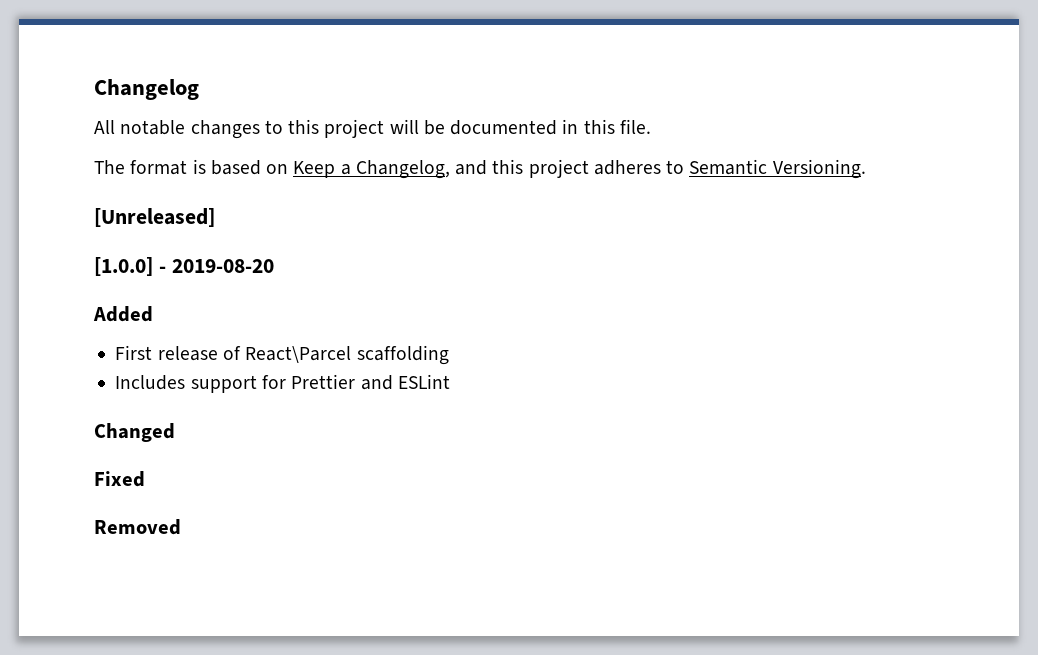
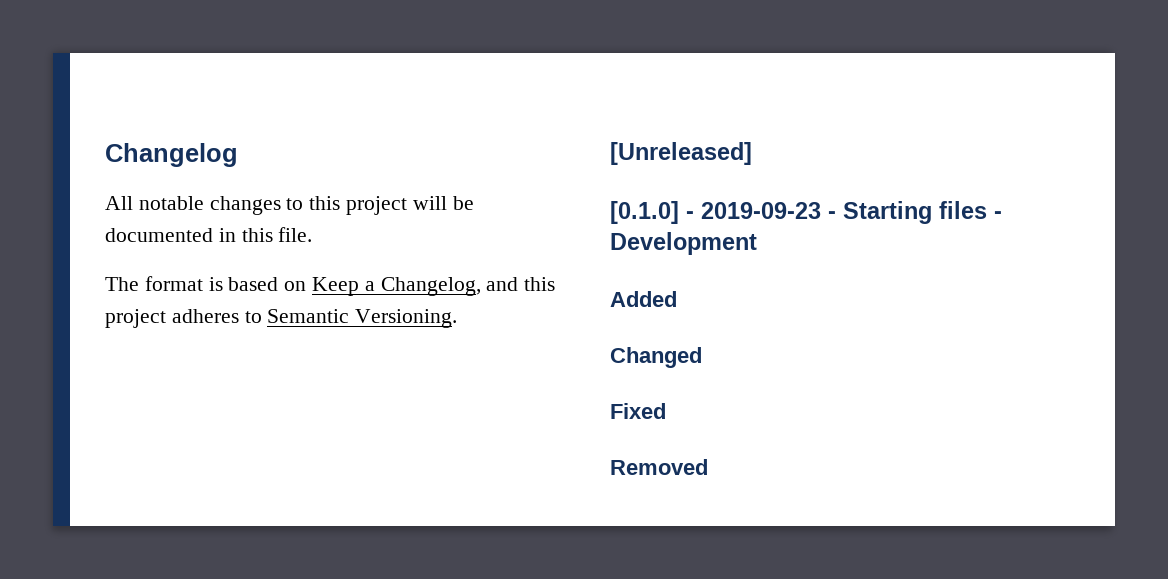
- [1.0.0] - 2019-08-20
+ [0.1.0] - 2019-09-23 - Starting files - Development
  Added
- First release of React\Parcel scaffolding
- Includes support for Prettier and ESLint

